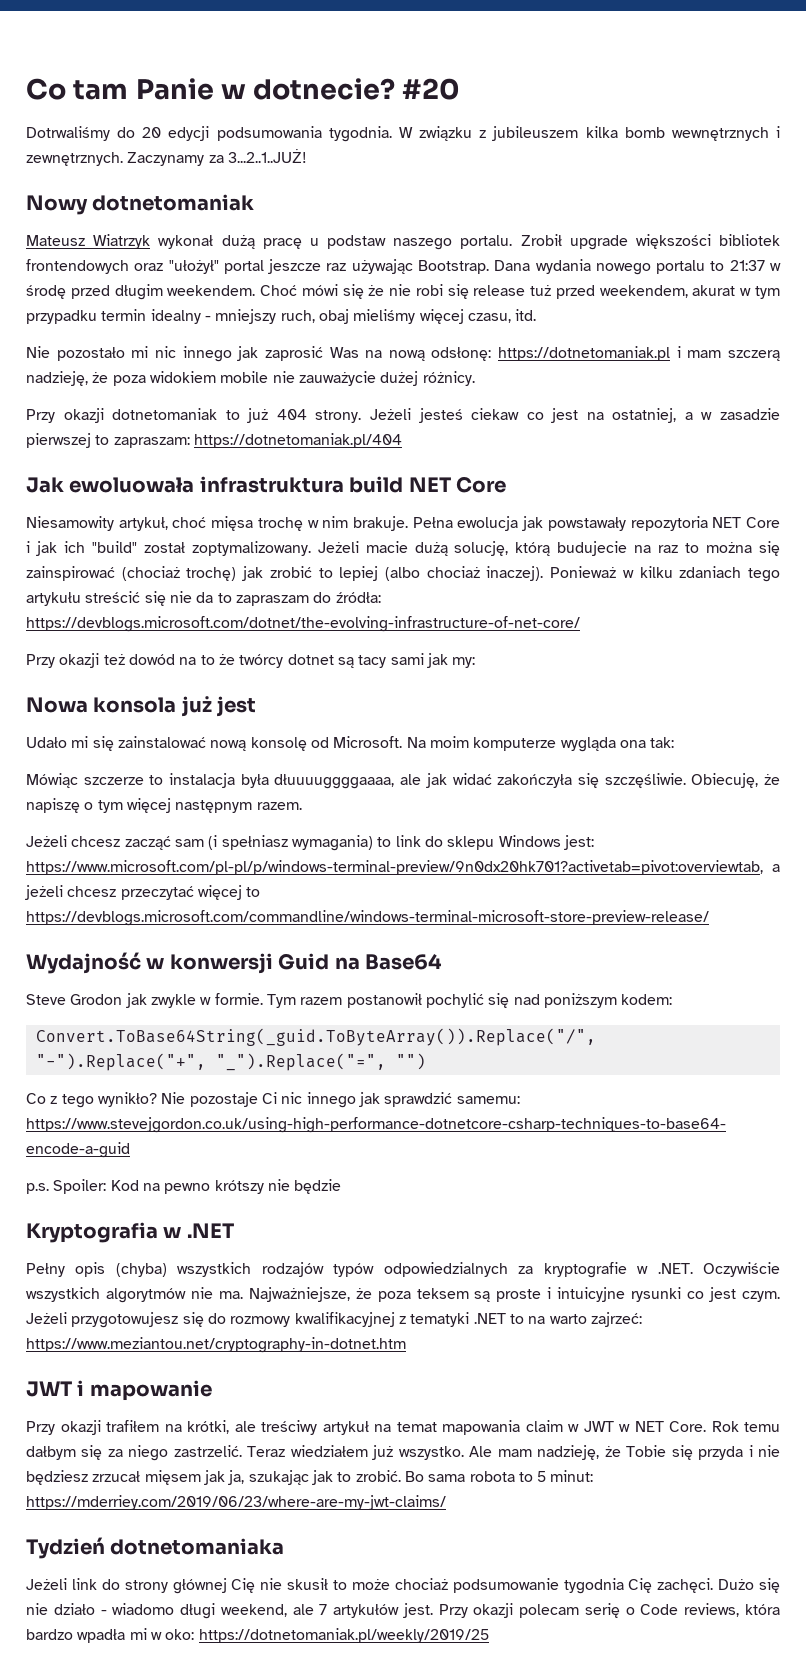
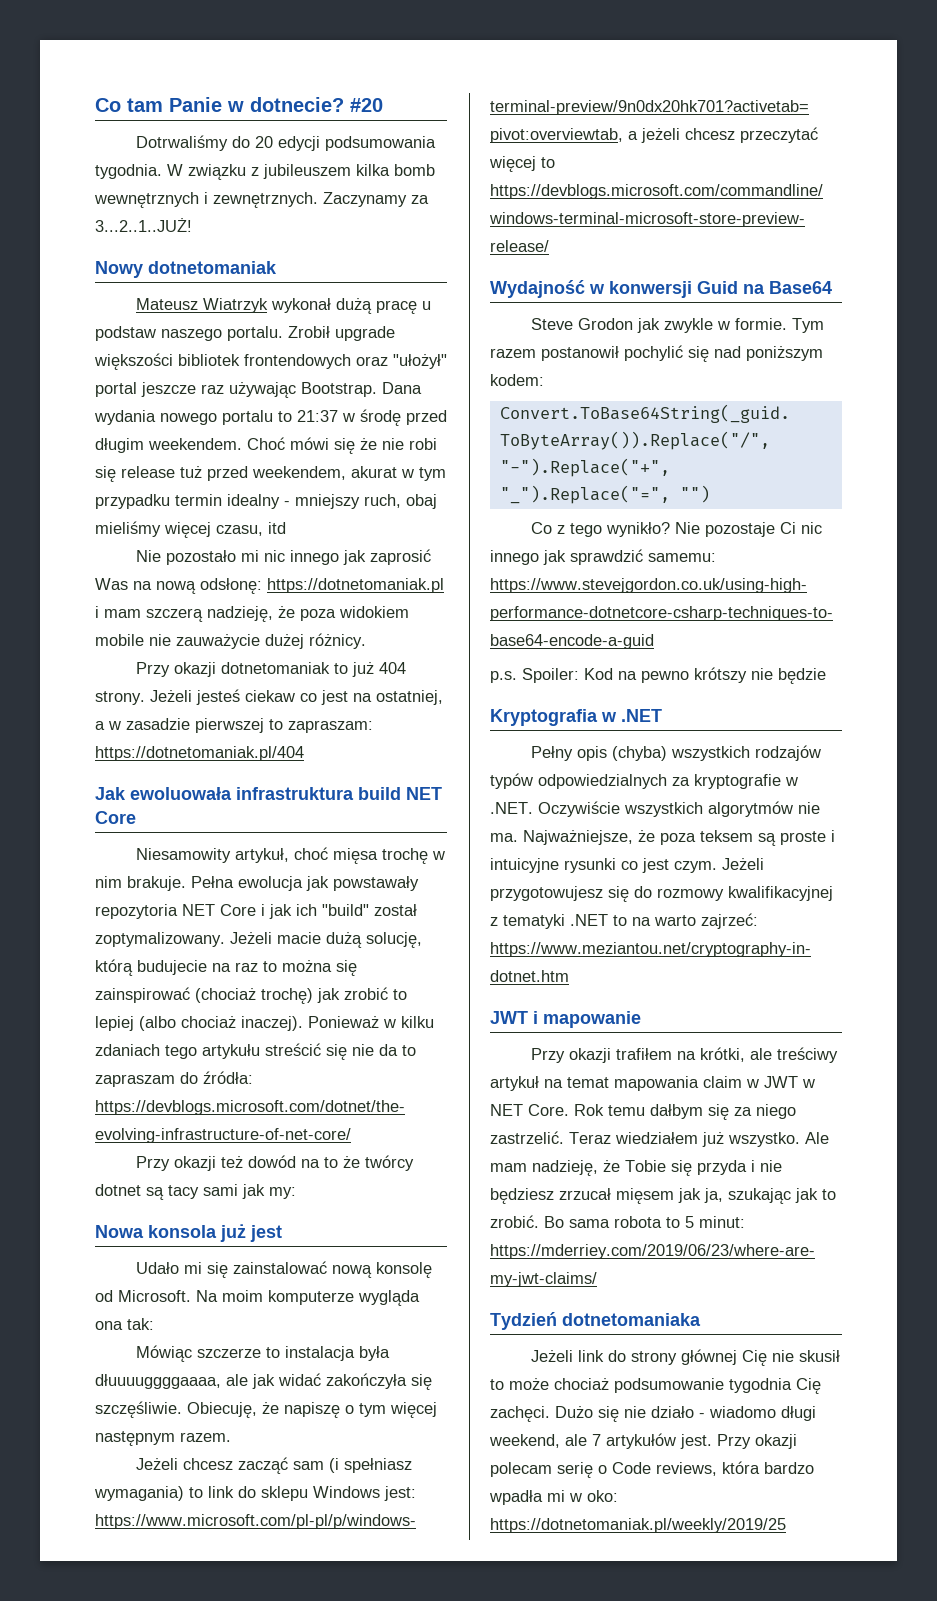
- Choć mówi się że nie robi się release tuż przed weekendem, akurat w tym przypadku termin idealny - mniejszy ruch, obaj mieliśmy więcej czasu, itd.
+ Choć mówi się że nie robi się release tuż przed weekendem, akurat w tym przypadku termin idealny - mniejszy ruch, obaj mieliśmy więcej czasu, itd

